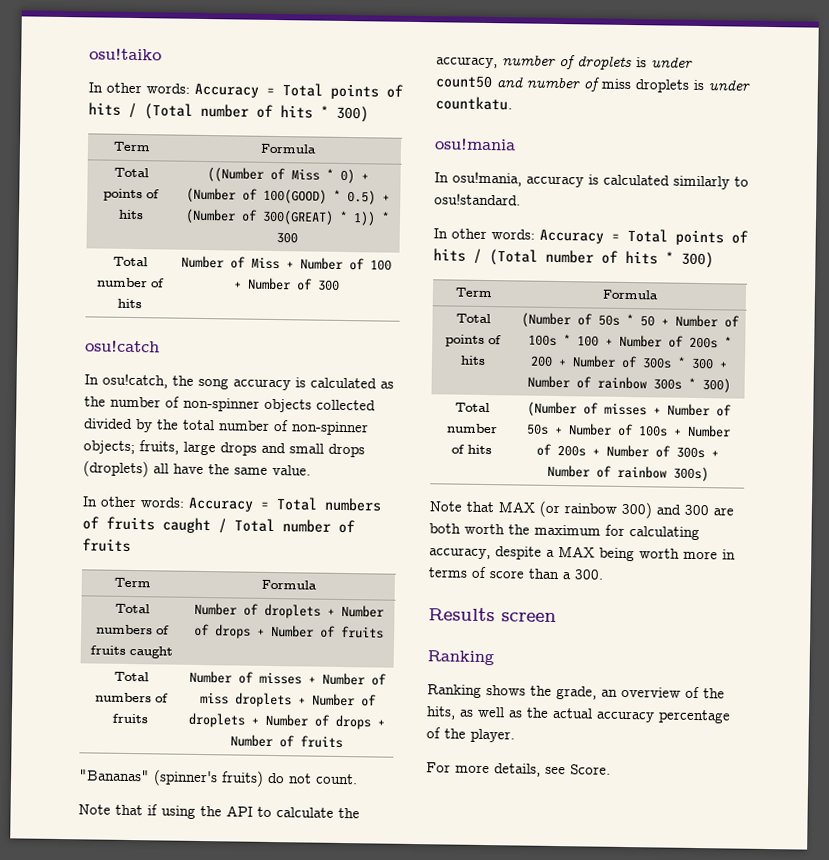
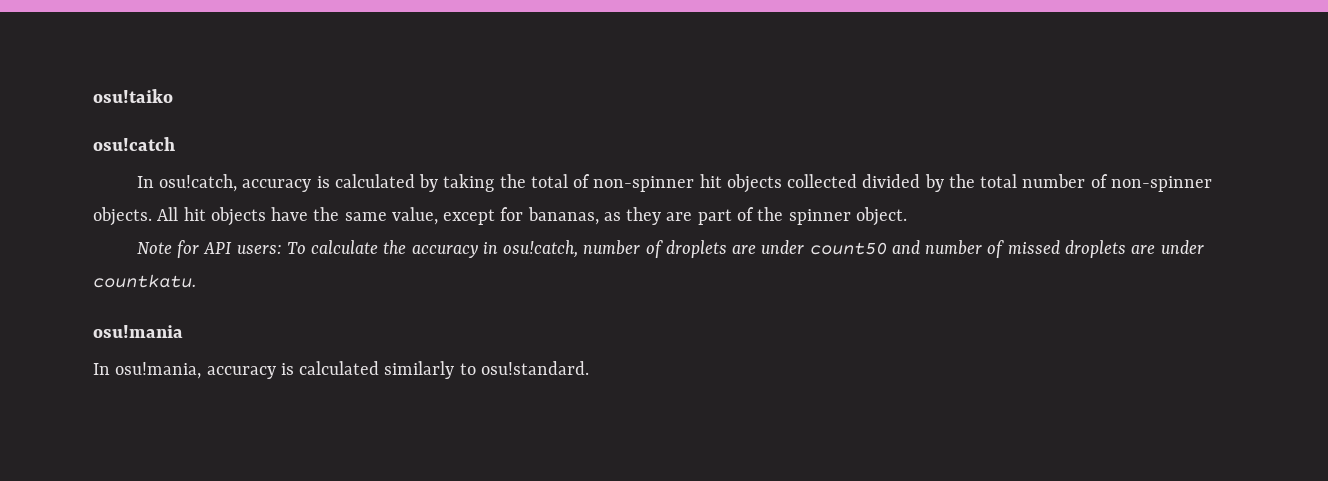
  osu!taiko
- In other words: Accuracy = Total points of hits / (Total number of hits * 300)
- Term | Formula
- Total points of hits | ((Number of Miss * 0) + (Number of 100(GOOD) * 0.5) + (Number of 300(GREAT) * 1)) * 300
- Total number of hits | Number of Miss + Number of 100 + Number of 300
- In osu!catch, the song accuracy is calculated as the number of non-spinner objects collected divided by the total number of non-spinner objects; fruits, large drops and small drops (droplets) all have the same value.
- In other words: Accuracy = Total numbers of fruits caught / Total number of fruits
- Term | Formula
- Total numbers of fruits caught | Number of droplets + Number of drops + Number of fruits
- Total numbers of fruits | Number of misses + Number of miss droplets + Number of droplets + Number of drops + Number of fruits
- "Bananas" (spinner's fruits) do not count.
- Note that if using the API to calculate the accuracy, number of droplets is under count50 and number of miss droplets is under countkatu.
+ In osu!catch, accuracy is calculated by taking the total of non-spinner hit objects collected divided by the total number of non-spinner objects. All hit objects have the same value, except for bananas, as they are part of the spinner object.
+ Note for API users: To calculate the accuracy in osu!catch, number of droplets are under count50 and number of missed droplets are under countkatu.
  In osu!mania, accuracy is calculated similarly to osu!standard.
- In other words: Accuracy = Total points of hits / (Total number of hits * 300)
- Term | Formula
- Total points of hits | (Number of 50s * 50 + Number of 100s * 100 + Number of 200s * 200 + Number of 300s * 300 + Number of rainbow 300s * 300)
- Total number of hits | (Number of misses + Number of 50s + Number of 100s + Number of 200s + Number of 300s + Number of rainbow 300s)
- Note that MAX (or rainbow 300) and 300 are both worth the maximum for calculating accuracy, despite a MAX being worth more in terms of score than a 300.
- Results screen
- Ranking
- Ranking shows the grade, an overview of the hits, as well as the actual accuracy percentage of the player.
- For more details, see Score.

